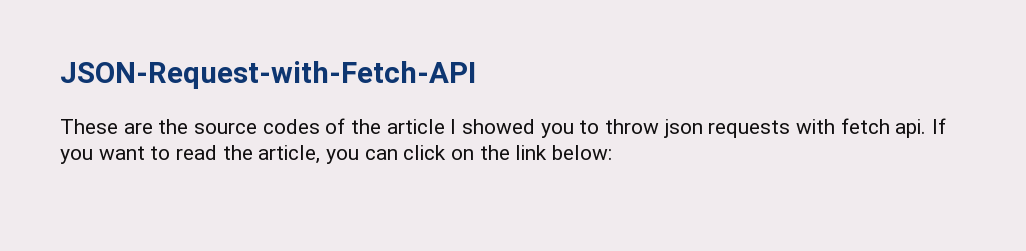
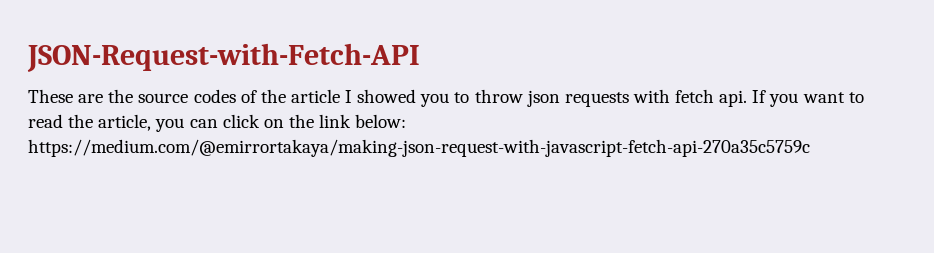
- If you want to read the article, you can click on the link below:
+ If you want to read the article, you can click on the link below: https://medium.com/@emirrortakaya/making-json-request-with-javascript-fetch-api-270a35c5759c

